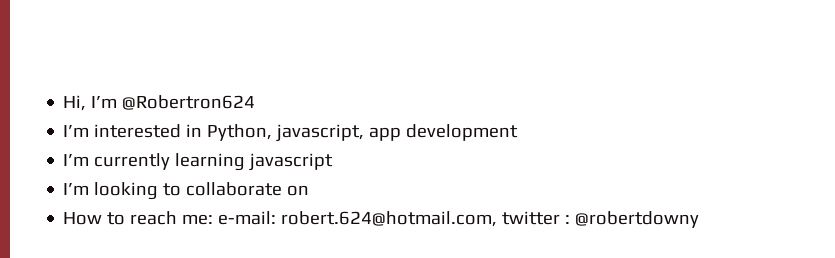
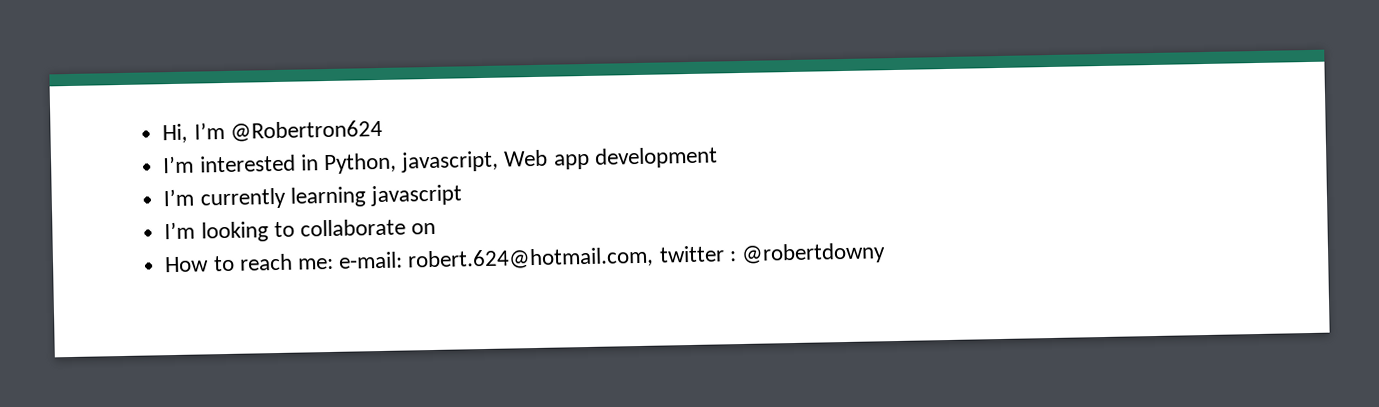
- I’m interested in Python, javascript, app development
+ I’m interested in Python, javascript, Web app development

